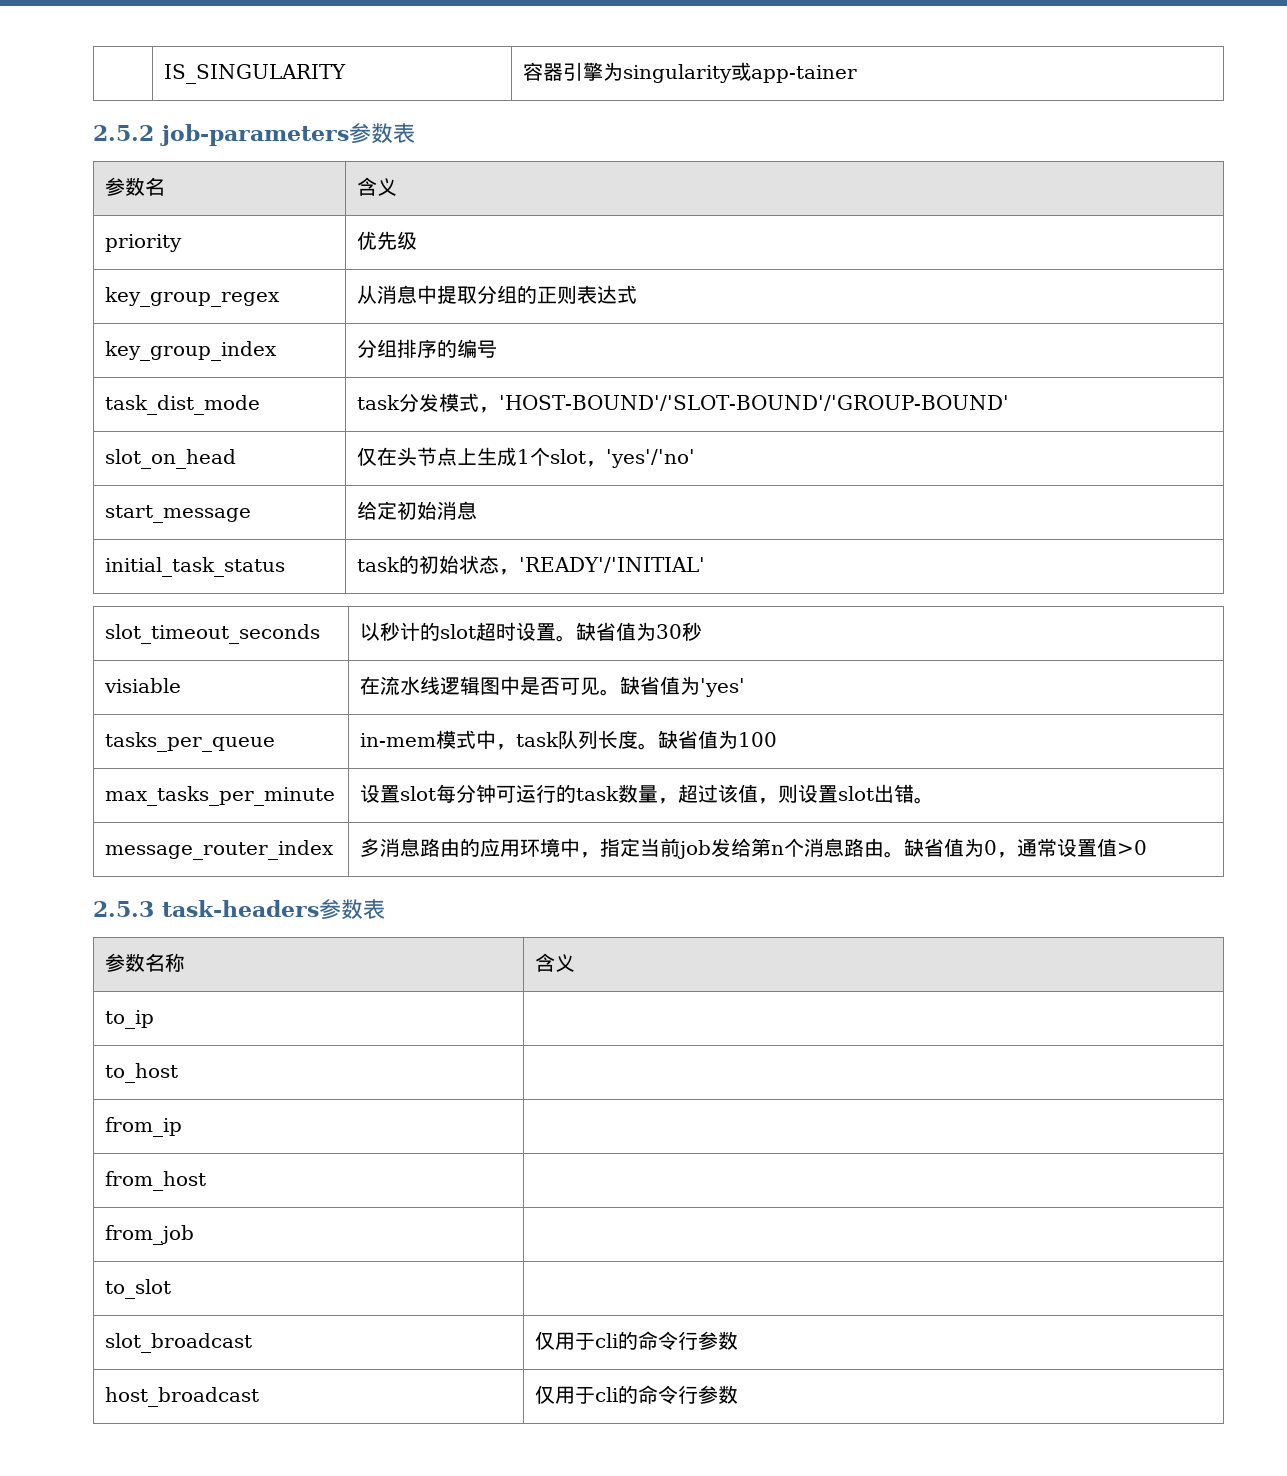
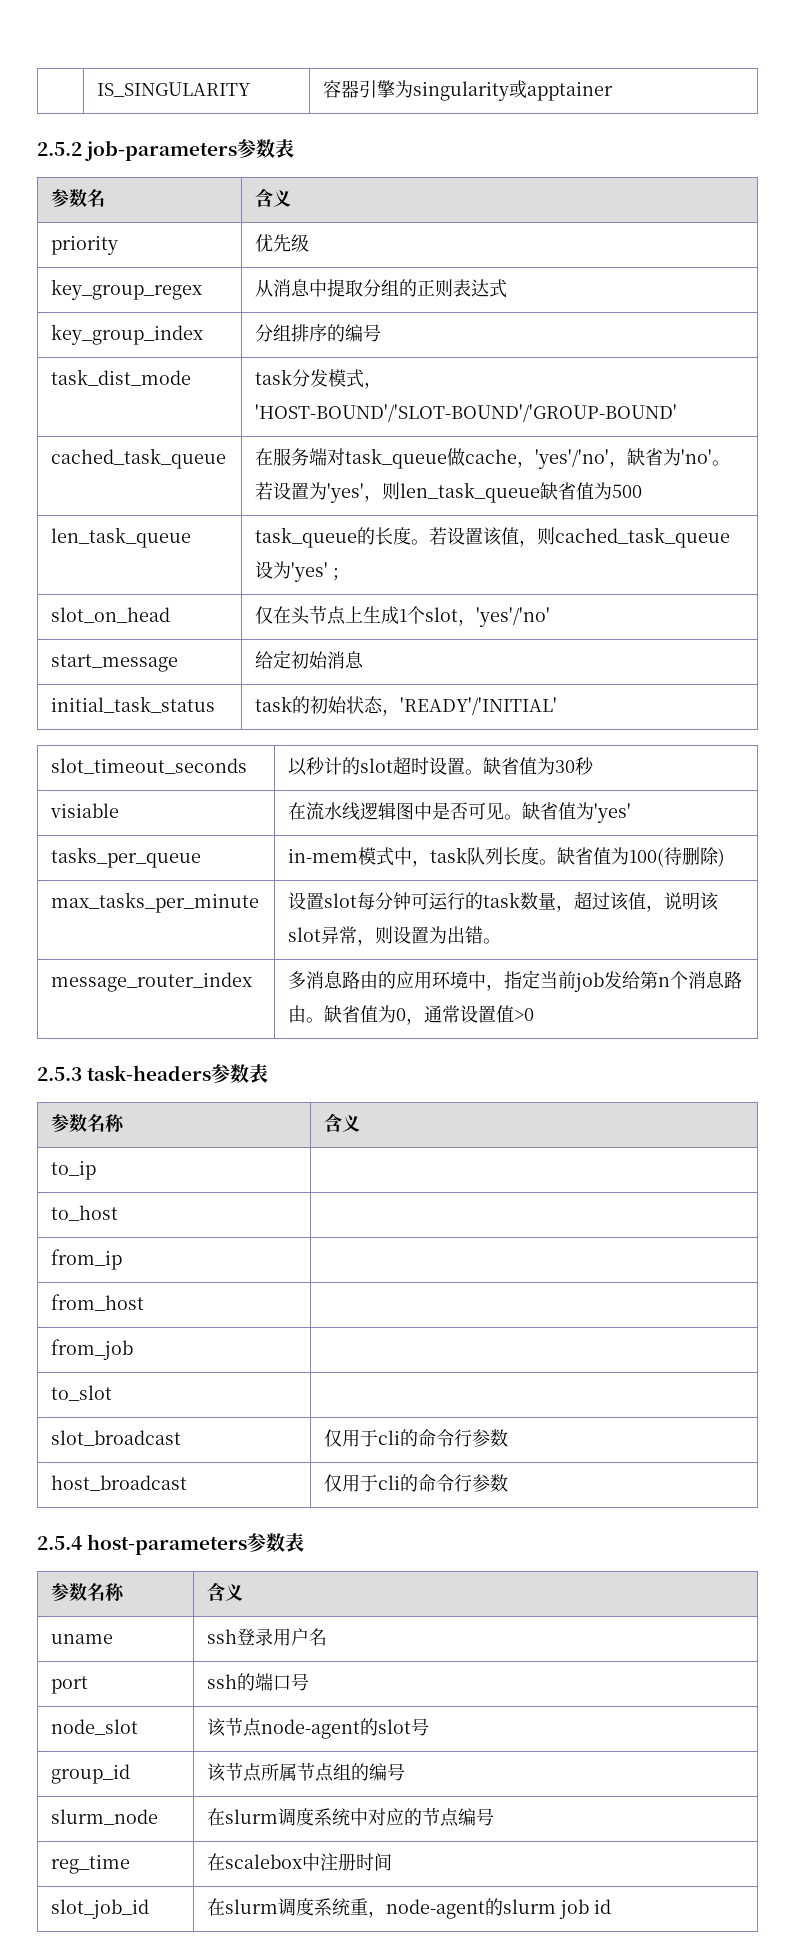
- | IS_SINGULARITY | 容器引擎为singularity或app-tainer
+ | IS_SINGULARITY | 容器引擎为singularity或apptainer
+ cached_task_queue | 在服务端对task_queue做cache，'yes'/'no'，缺省为'no'。若设置为'yes'，则len_task_queue缺省值为500
+ len_task_queue | task_queue的长度。若设置该值，则cached_task_queue设为'yes' ;
- tasks_per_queue | in-mem模式中，task队列长度。缺省值为100
+ tasks_per_queue | in-mem模式中，task队列长度。缺省值为100(待删除)
- max_tasks_per_minute | 设置slot每分钟可运行的task数量，超过该值，则设置slot出错。
+ max_tasks_per_minute | 设置slot每分钟可运行的task数量，超过该值，说明该slot异常，则设置为出错。
+ 2.5.4 host-parameters参数表
+ 参数名称 | 含义
+ uname | ssh登录用户名
+ port | ssh的端口号
+ node_slot | 该节点node-agent的slot号
+ group_id | 该节点所属节点组的编号
+ slurm_node | 在slurm调度系统中对应的节点编号
+ reg_time | 在scalebox中注册时间
+ slot_job_id | 在slurm调度系统重，node-agent的slurm job id

